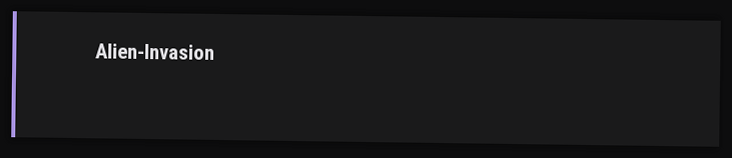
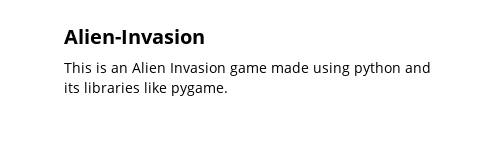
+ This is an Alien Invasion game made using python and its libraries like pygame.

